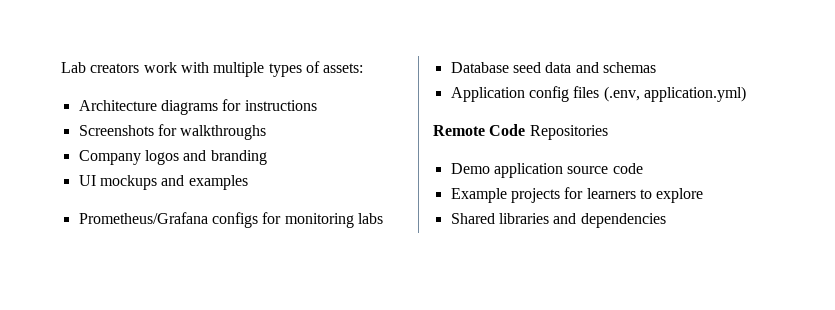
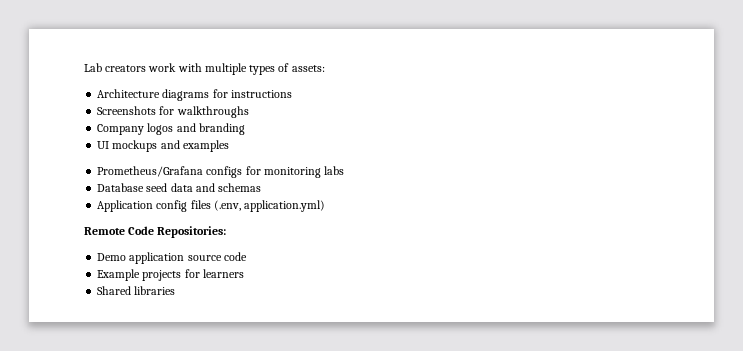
- Remote Code Repositories
+ Remote Code Repositories:
- Example projects for learners to explore
+ Example projects for learners
- Shared libraries and dependencies
+ Shared libraries

